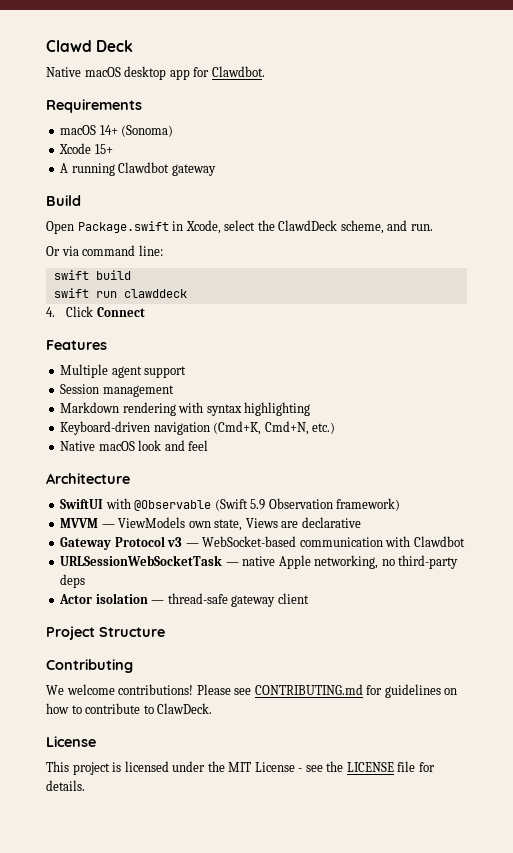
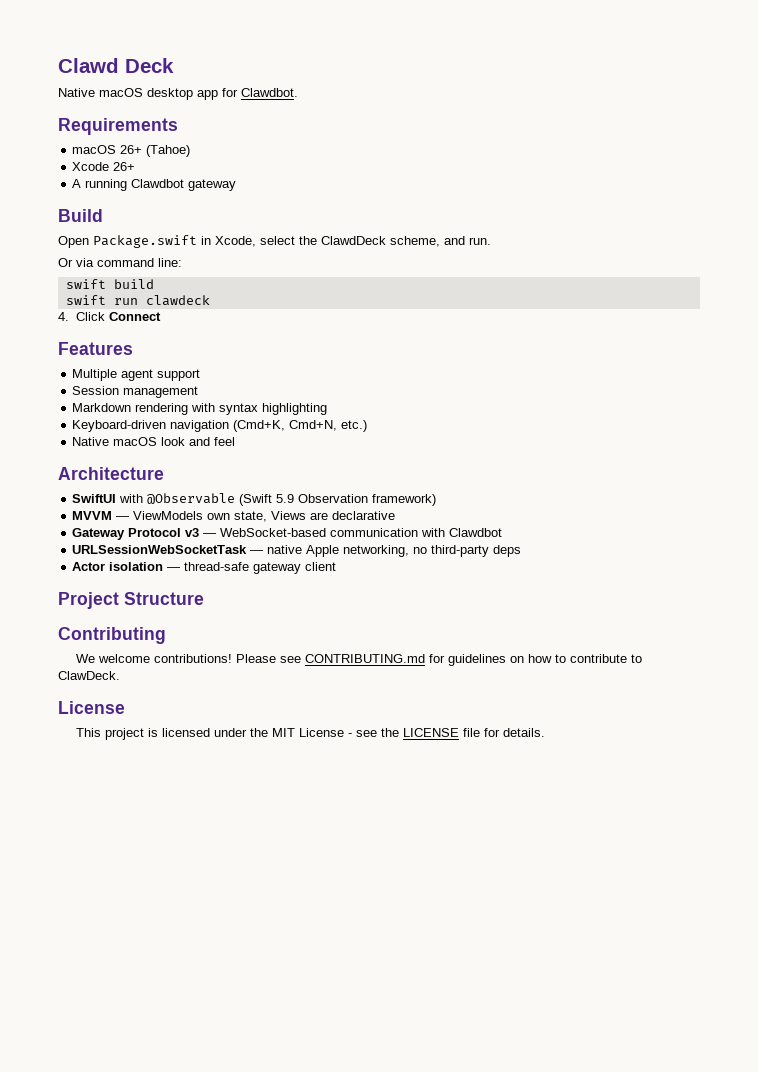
- macOS 14+ (Sonoma)
+ macOS 26+ (Tahoe)
- Xcode 15+
+ Xcode 26+
- swift run clawddeck
+ swift run clawdeck

